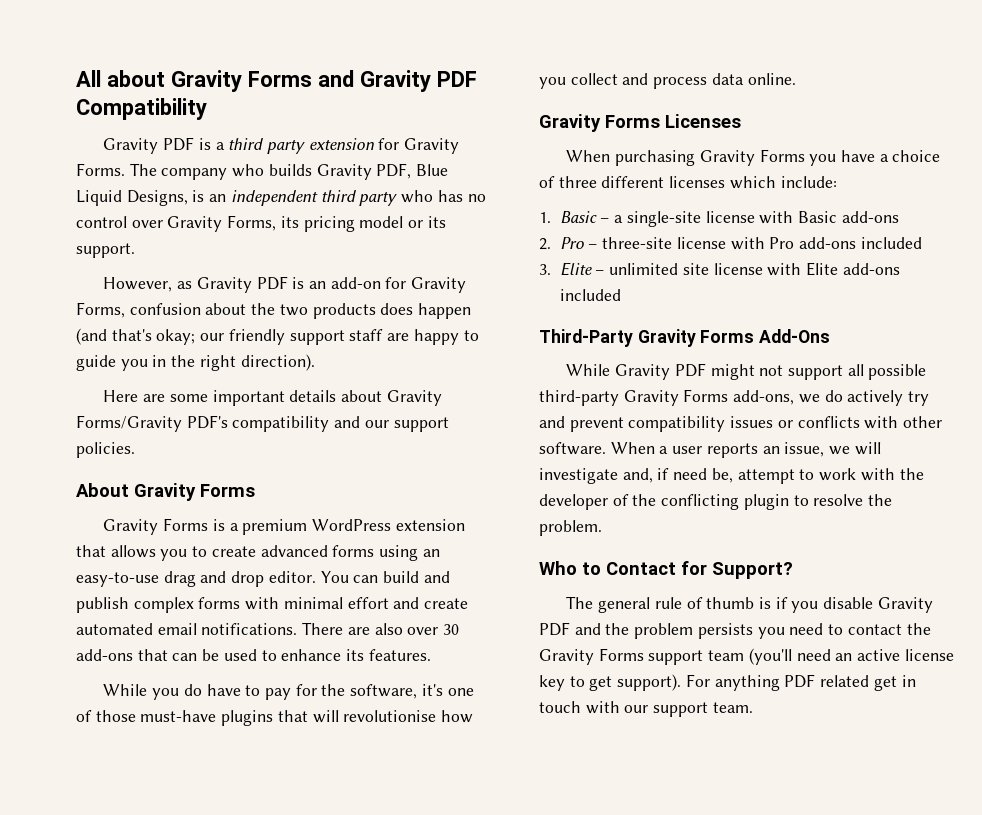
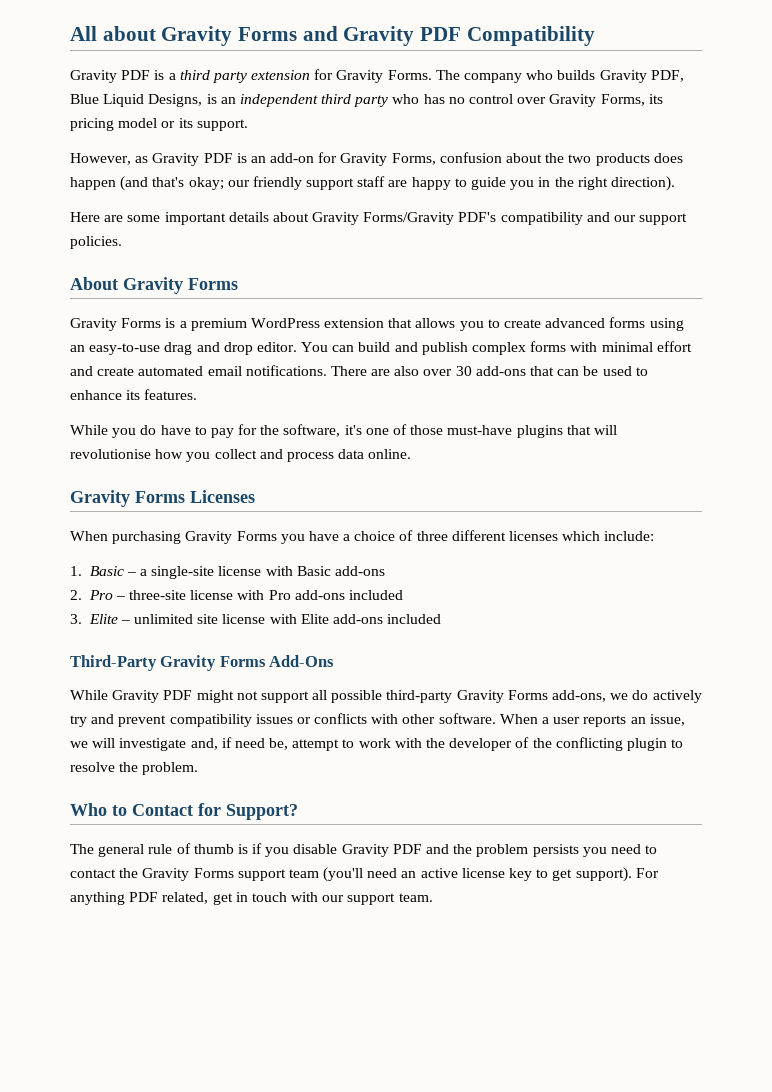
- For anything PDF related get in touch with our support team.
+ For anything PDF related, get in touch with our support team.

